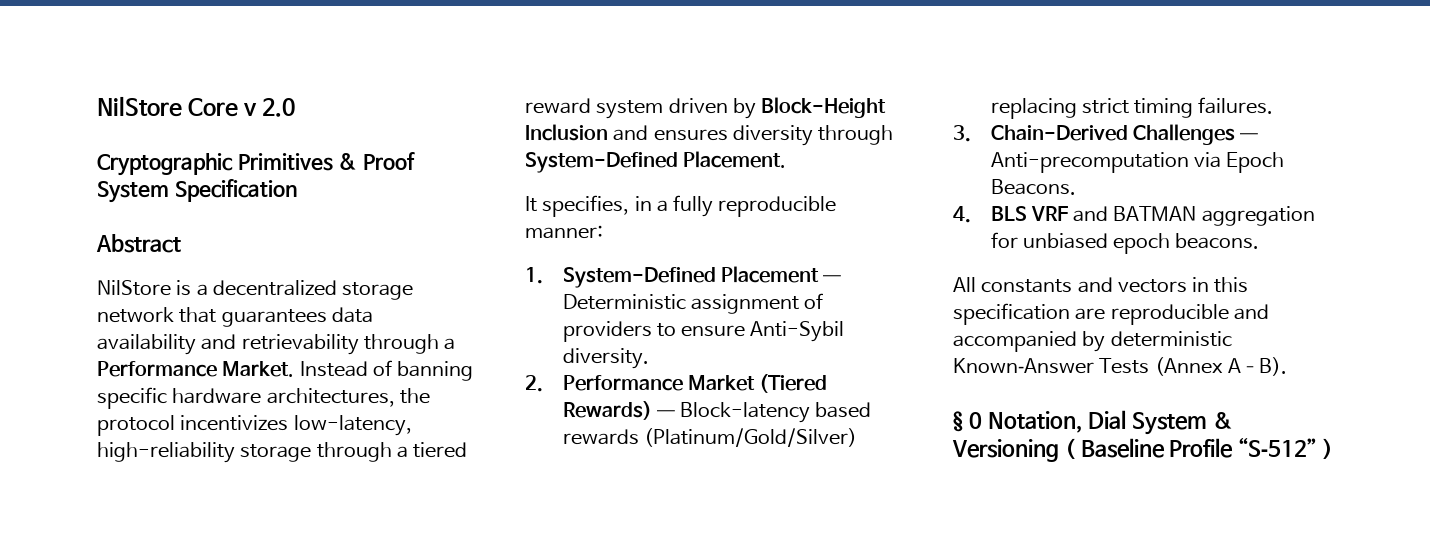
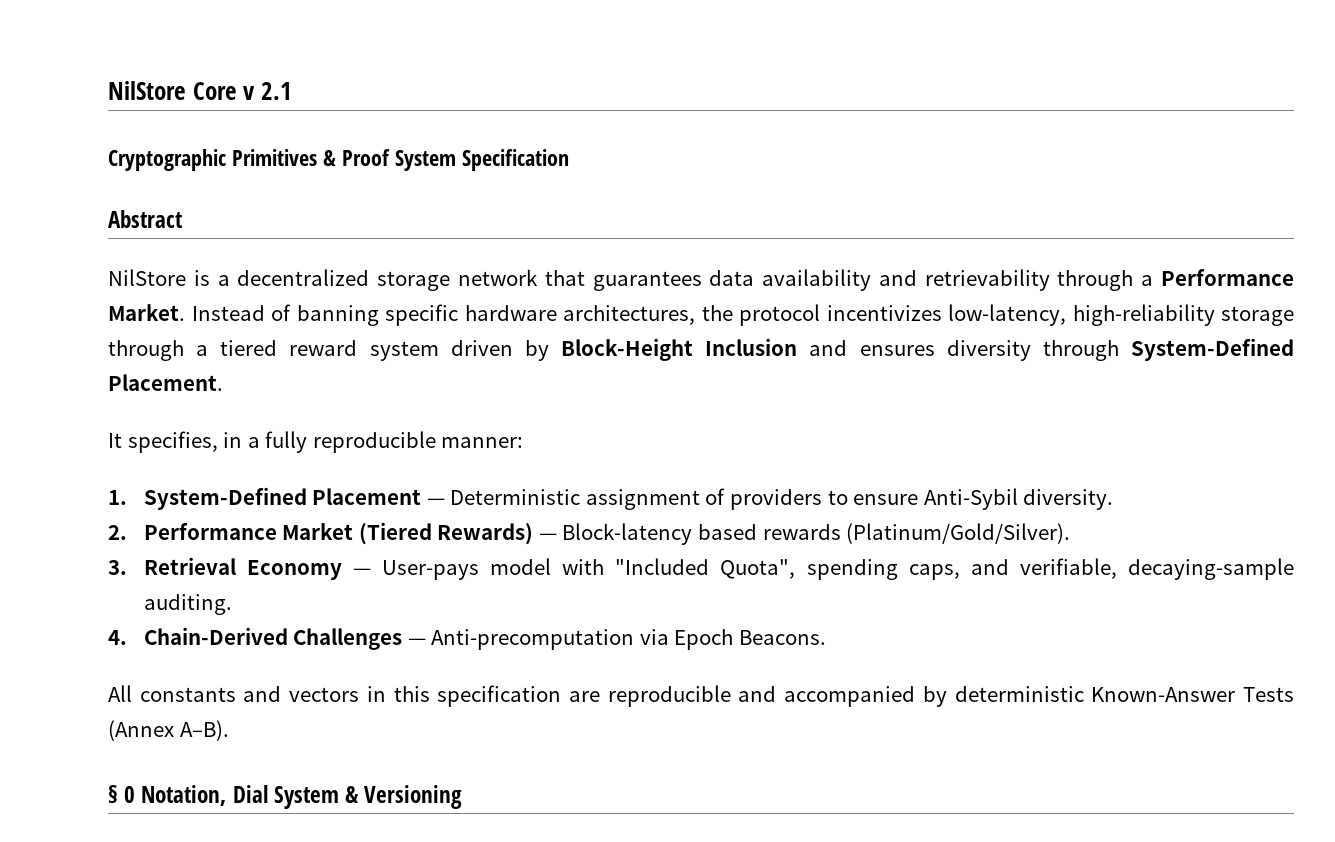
- NilStore Core v 2.0
+ NilStore Core v 2.1
- 2. Performance Market (Tiered Rewards) — Block-latency based rewards (Platinum/Gold/Silver) replacing strict timing failures.
- 3. Chain-Derived Challenges — Anti-precomputation via Epoch Beacons.
+ 2. Performance Market (Tiered Rewards) — Block-latency based rewards (Platinum/Gold/Silver).
+ 3. Retrieval Economy — User-pays model with "Included Quota", spending caps, and verifiable, decaying-sample auditing.
+ 4. Chain-Derived Challenges — Anti-precomputation via Epoch Beacons.
- 4. BLS VRF and BATMAN aggregation for unbiased epoch beacons.
- § 0 Notation, Dial System & Versioning ( Baseline Profile “S‑512” )
+ § 0 Notation, Dial System & Versioning

